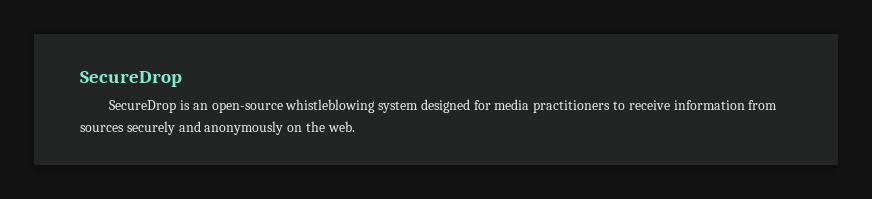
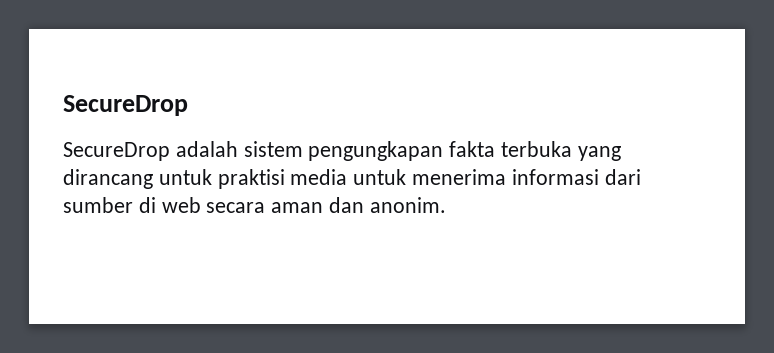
- SecureDrop is an open-source whistleblowing system designed for media practitioners to receive information from sources securely and anonymously on the web.
+ SecureDrop adalah sistem pengungkapan fakta terbuka yang dirancang untuk praktisi media untuk menerima informasi dari sumber di web secara aman dan anonim.

